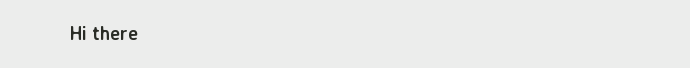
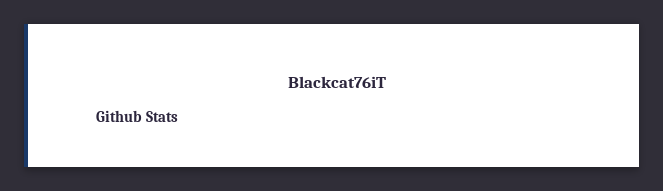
- Hi there
+ Blackcat76iT
+ Github Stats

